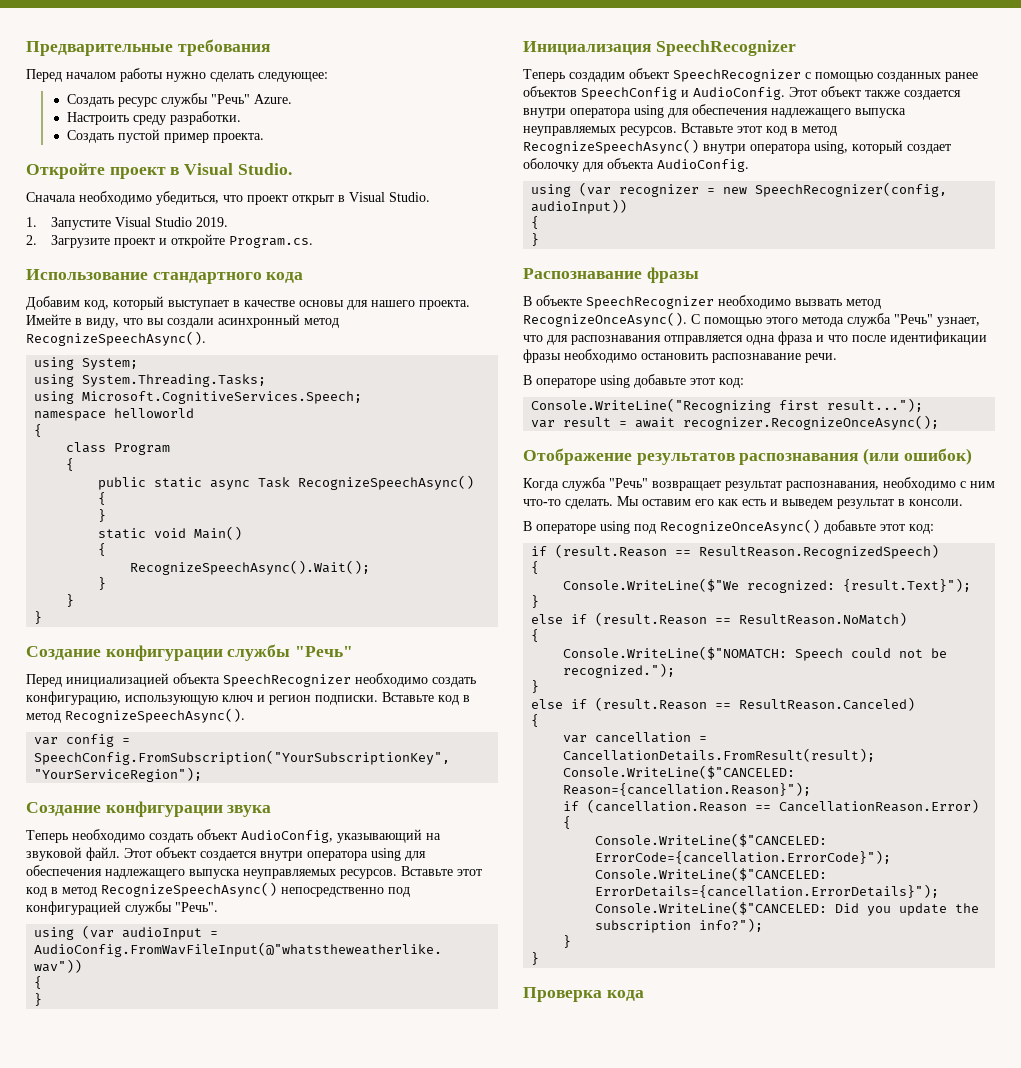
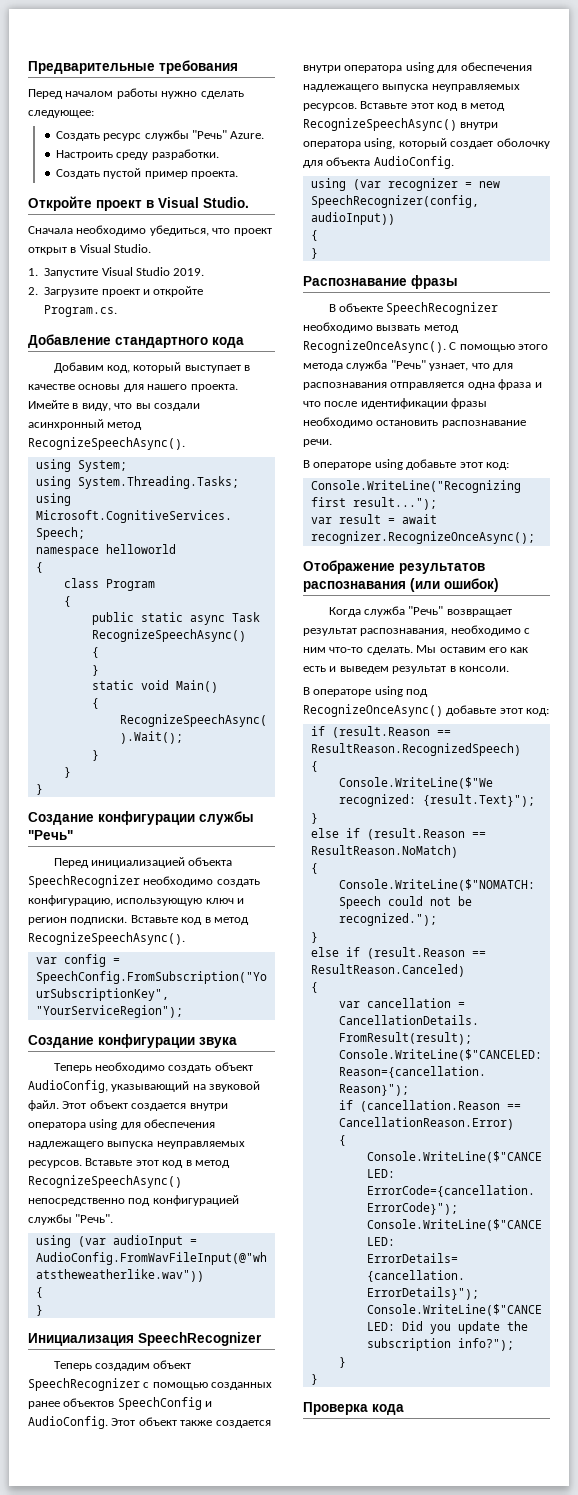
- Использование стандартного кода
+ Добавление стандартного кода

